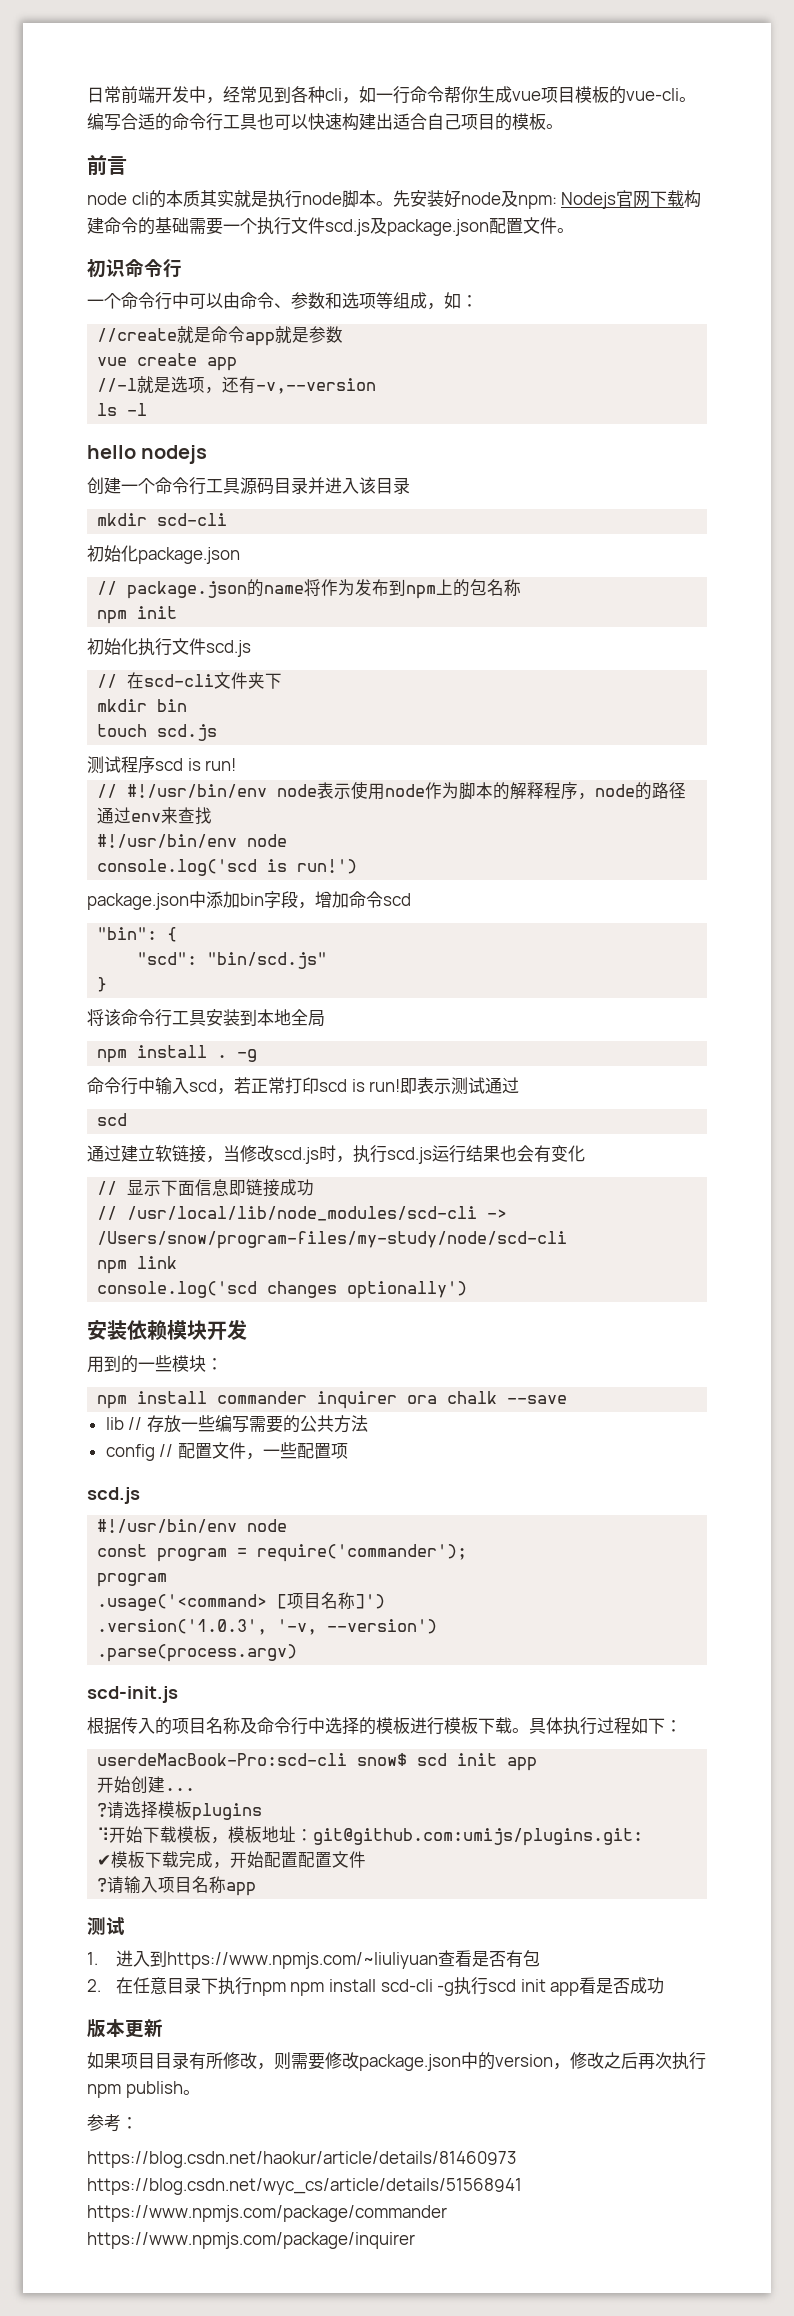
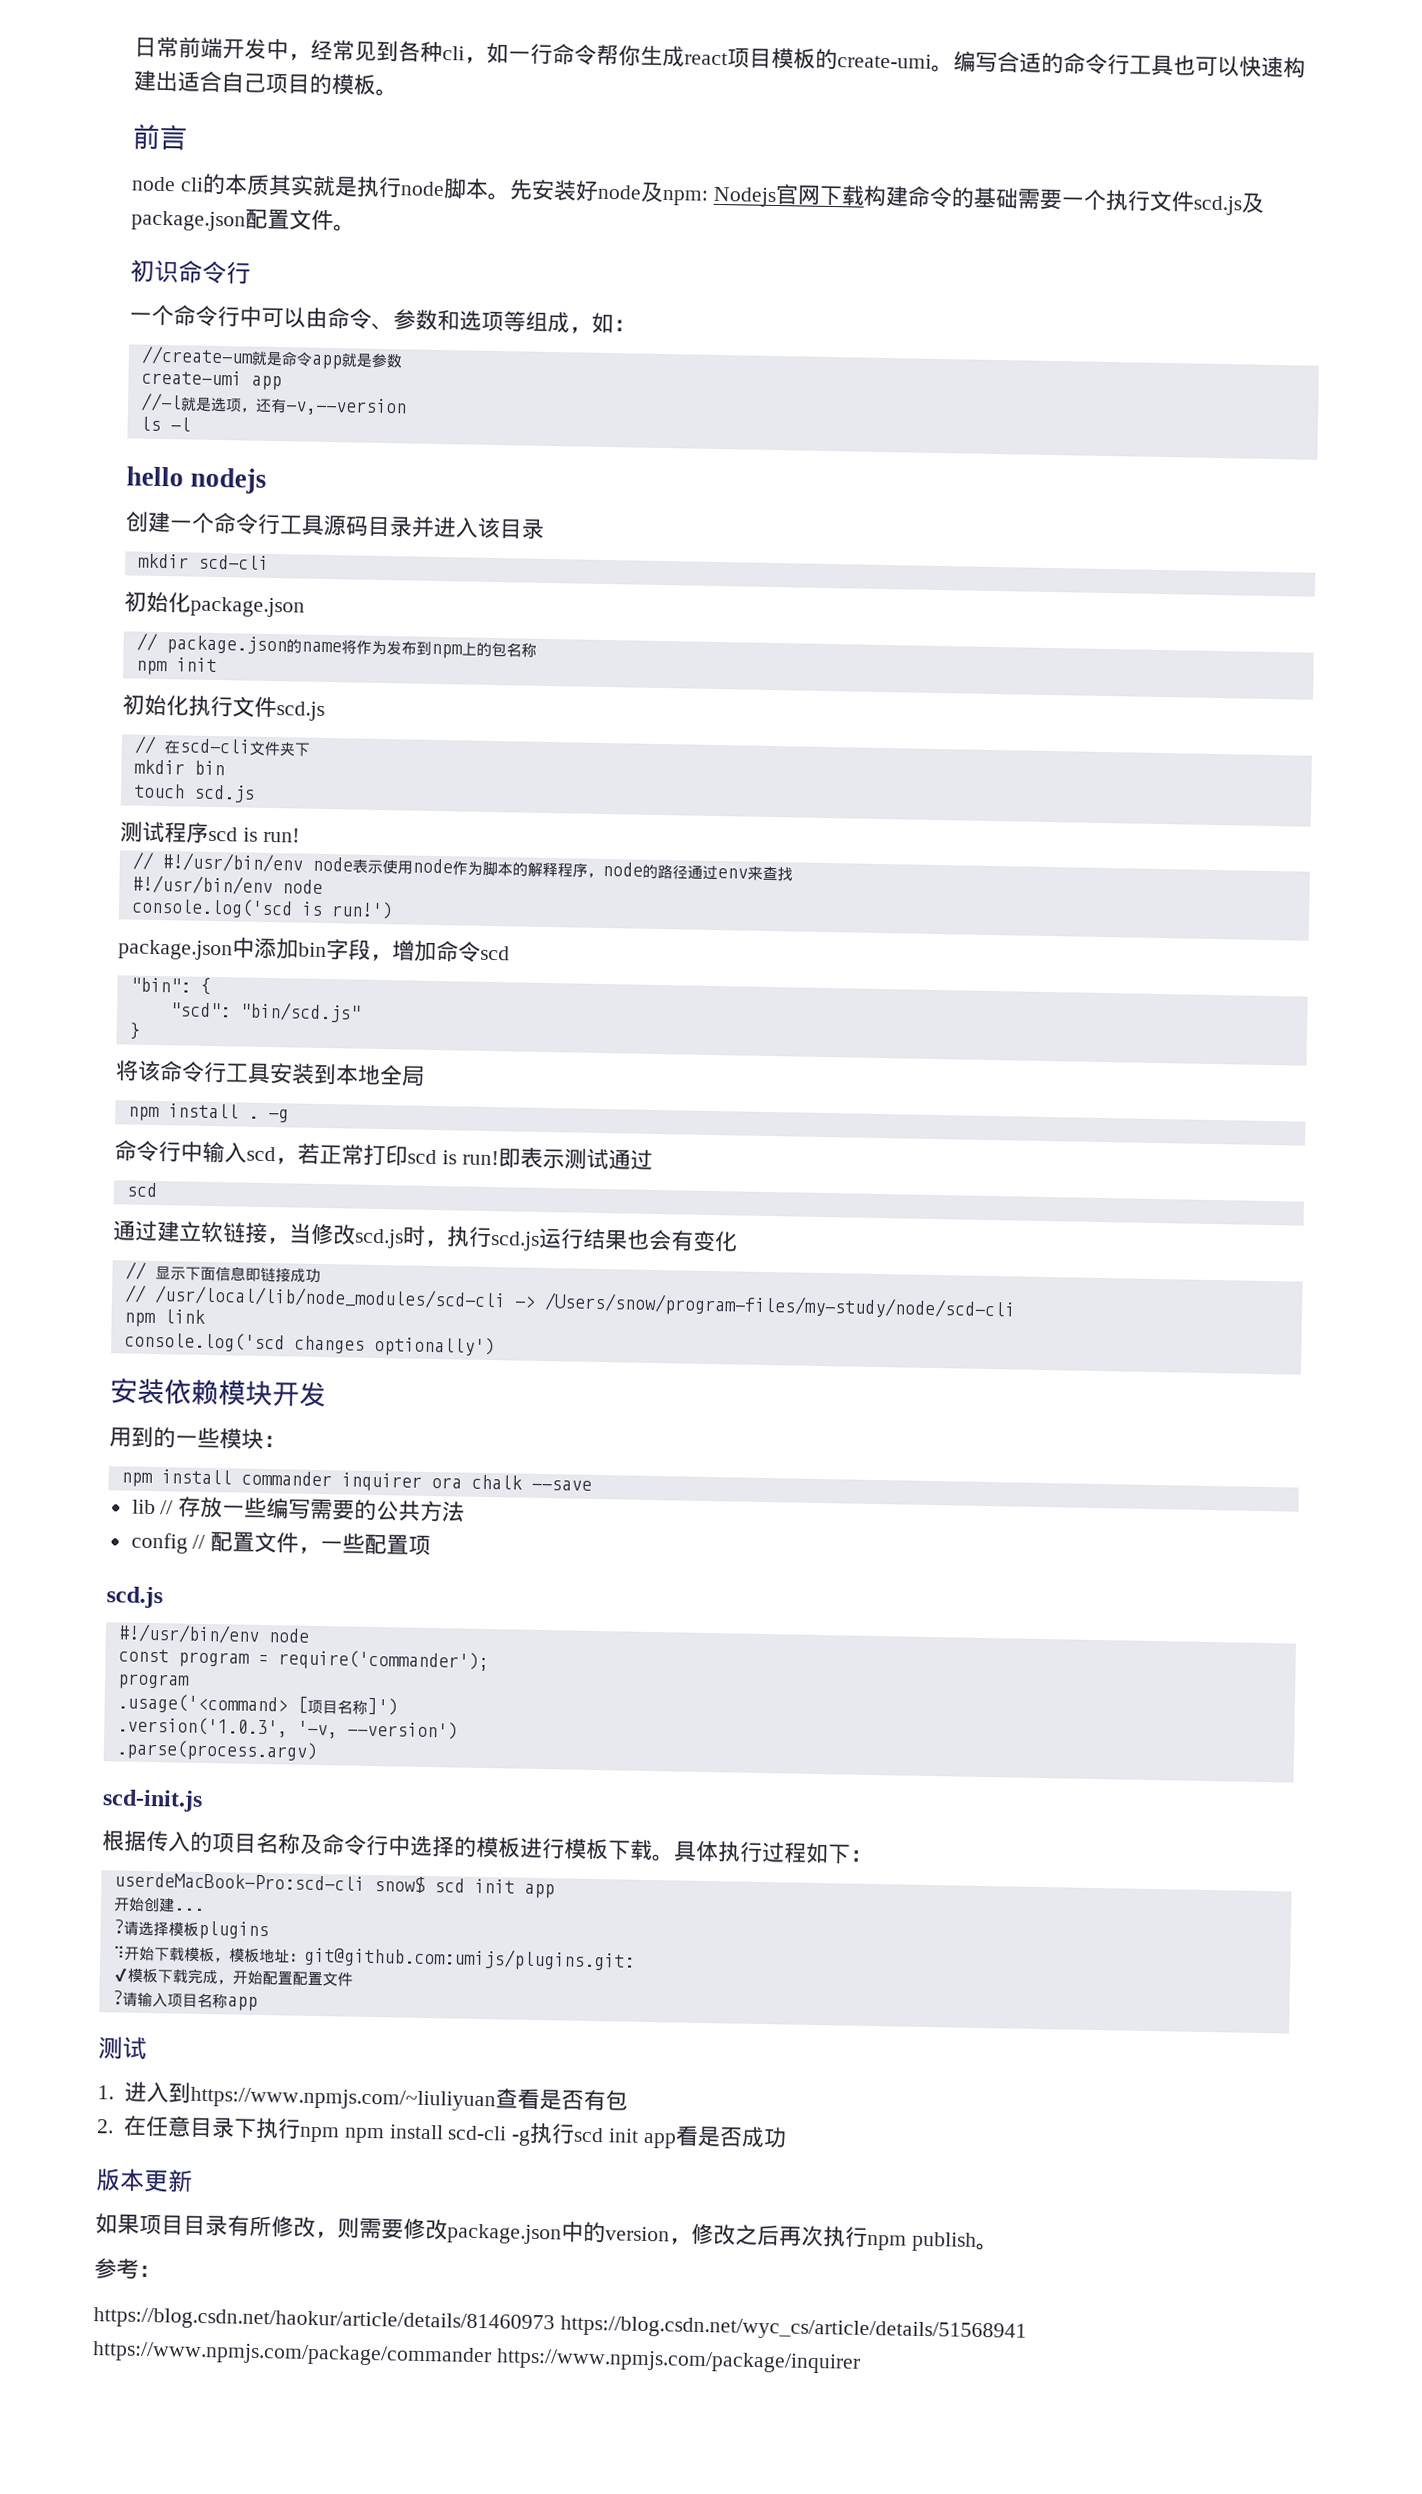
- 日常前端开发中，经常见到各种cli，如一行命令帮你生成vue项目模板的vue-cli。
+ 日常前端开发中，经常见到各种cli，如一行命令帮你生成react项目模板的create-umi。
- //create就是命令app就是参数
+ //create-um就是命令app就是参数
- vue create app
+ create-umi app

